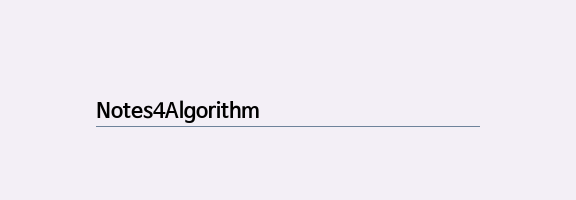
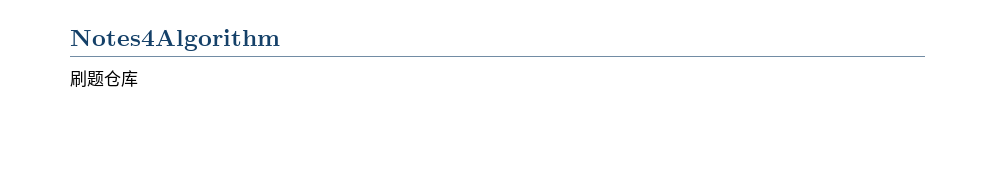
+ 刷题仓库

